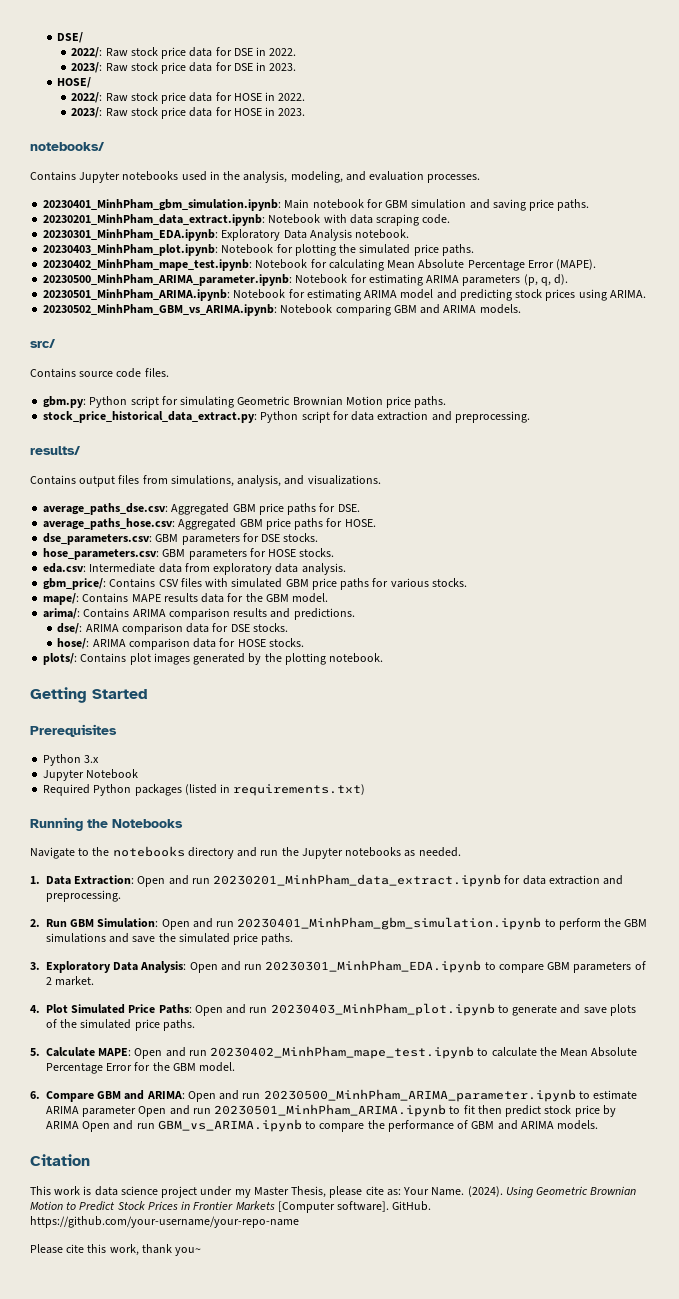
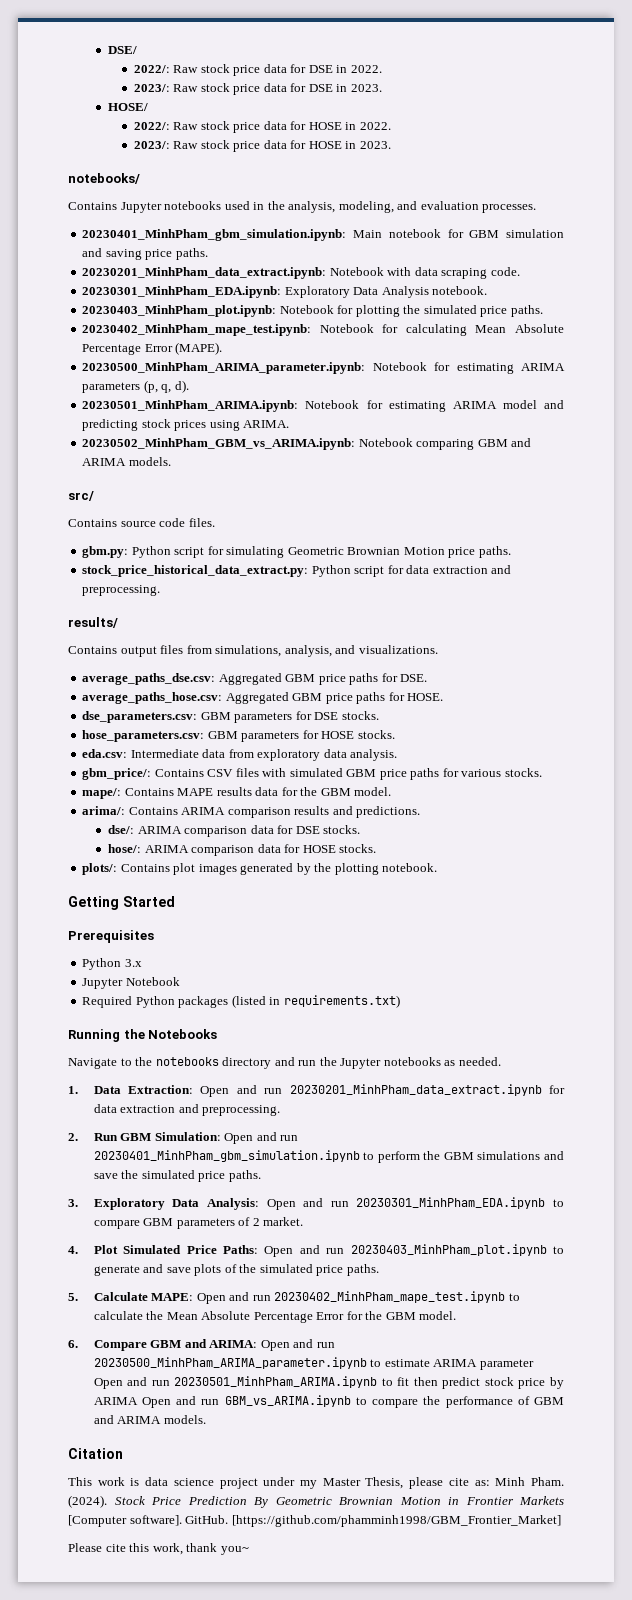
- This work is data science project under my Master Thesis, please cite as: Your Name. (2024). Using Geometric Brownian Motion to Predict Stock Prices in Frontier Markets [Computer software].
+ This work is data science project under my Master Thesis, please cite as: Minh Pham. (2024). Stock Price Prediction By Geometric Brownian Motion in Frontier Markets [Computer software].
- GitHub. https://github.com/your-username/your-repo-name
+ GitHub. [https://github.com/phamminh1998/GBM_Frontier_Market]

